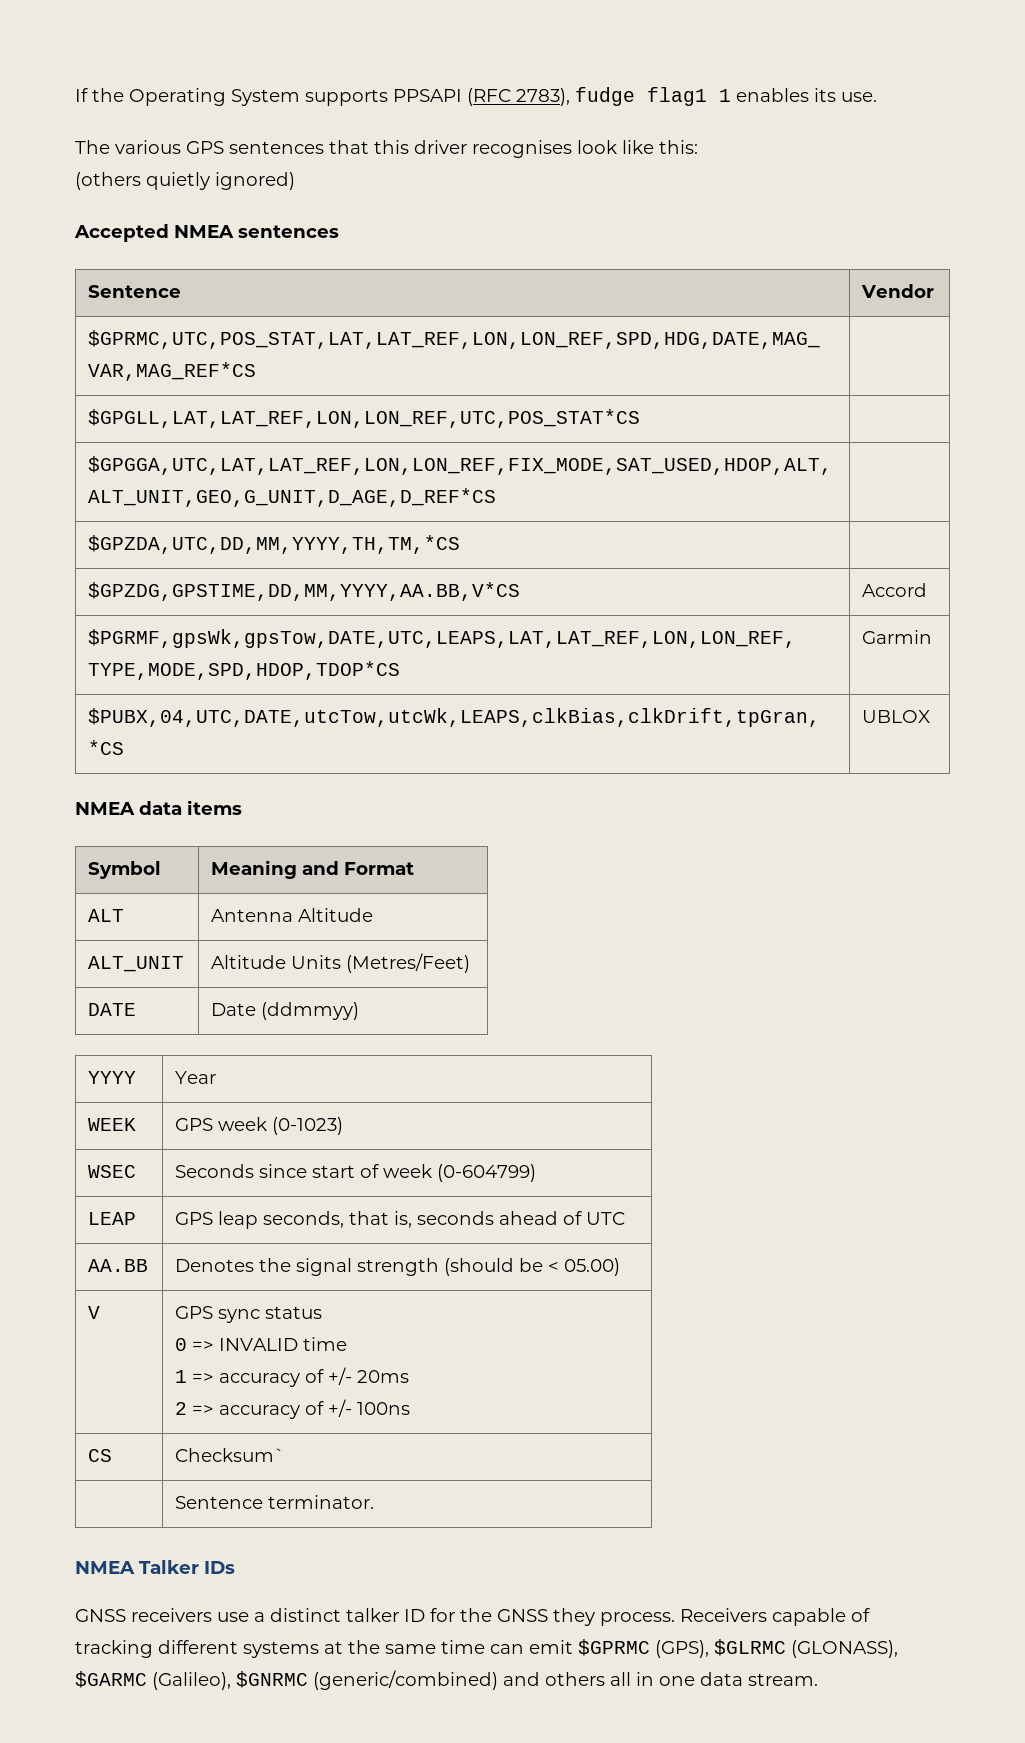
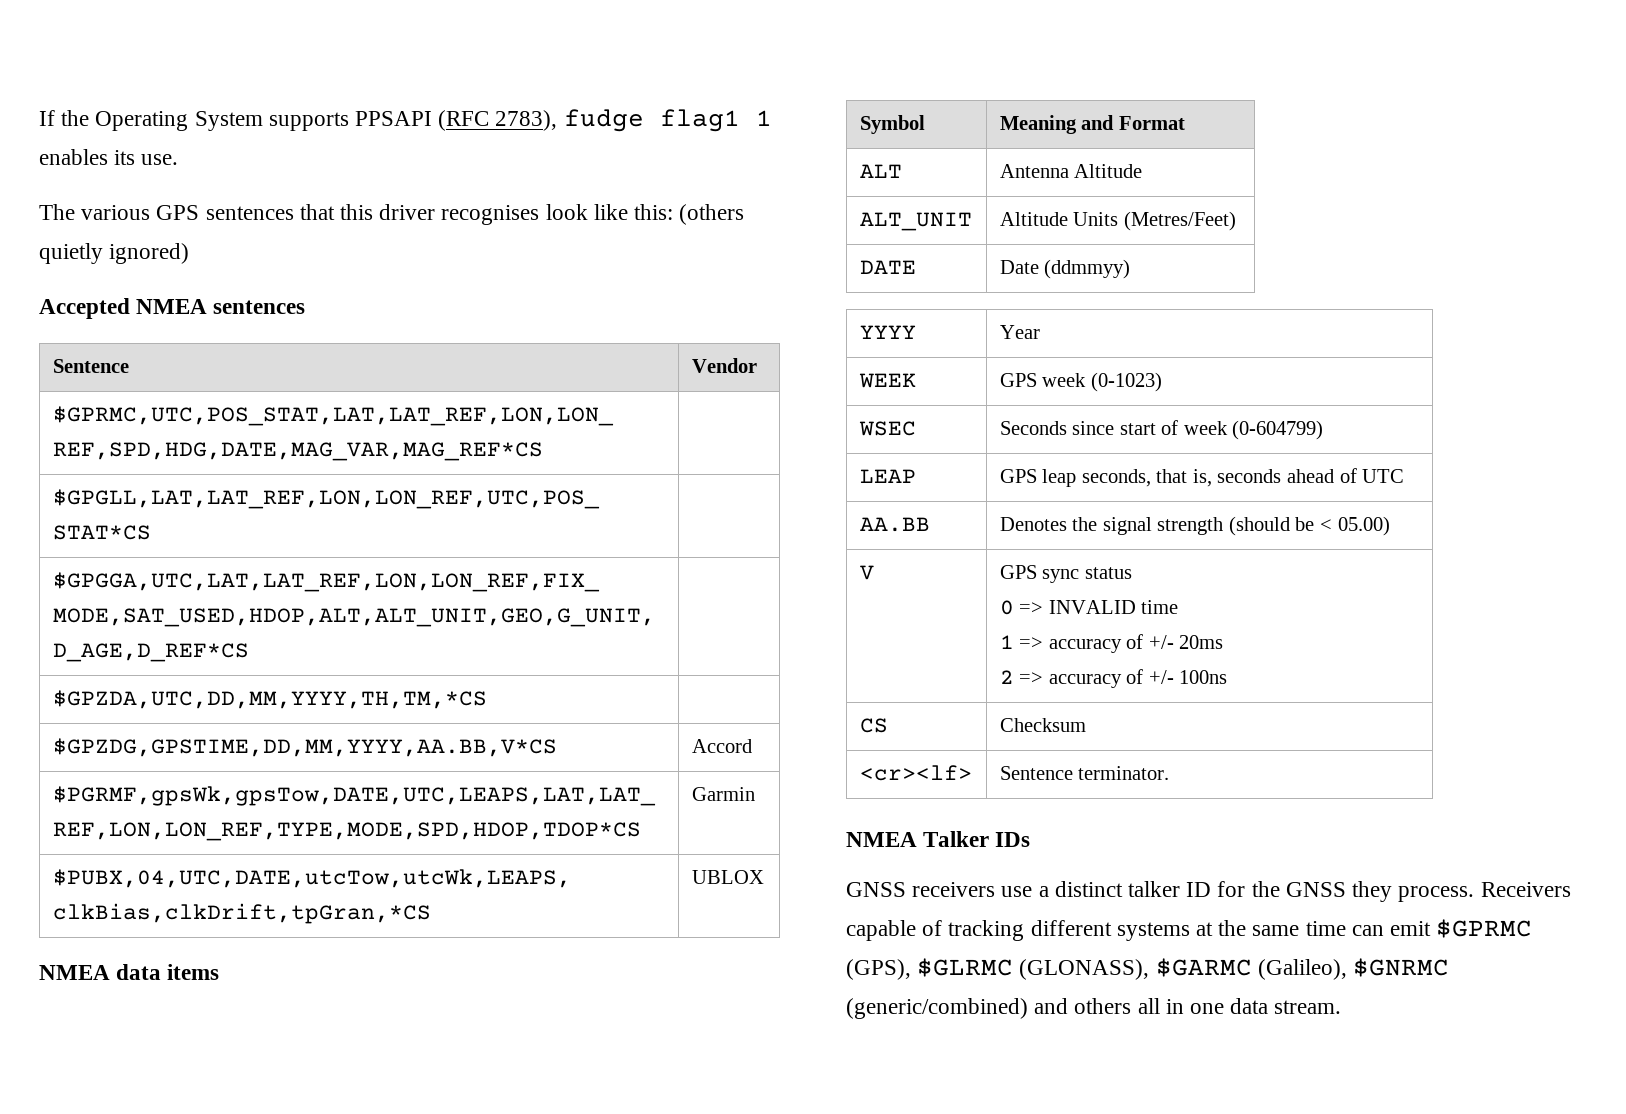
- The various GPS sentences that this driver recognises look like this:
- (others quietly ignored)
+ The various GPS sentences that this driver recognises look like this: (others quietly ignored)
- CS | Checksum`
- | Sentence terminator.
+ CS | Checksum
+ <cr><lf> | Sentence terminator.

